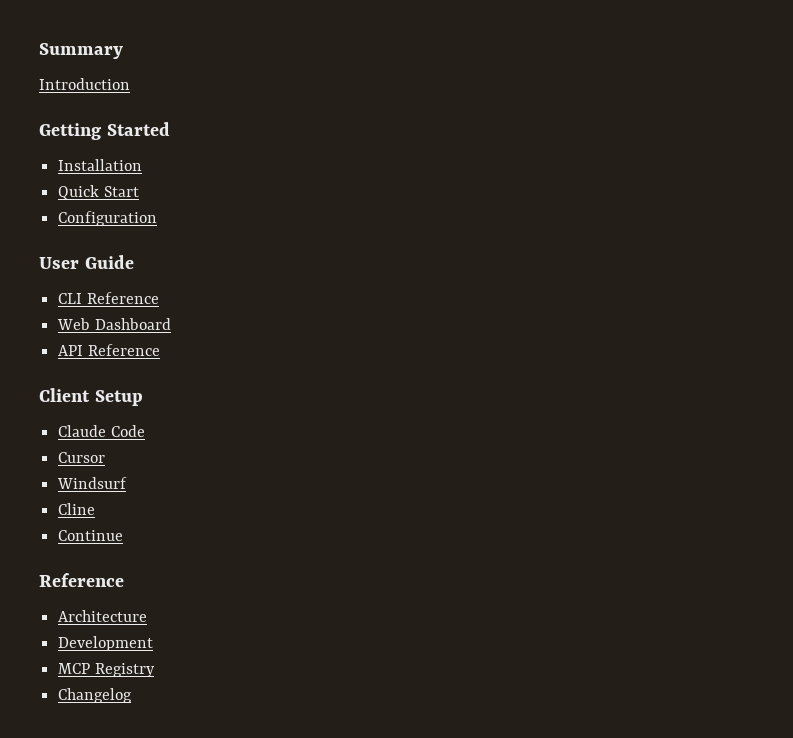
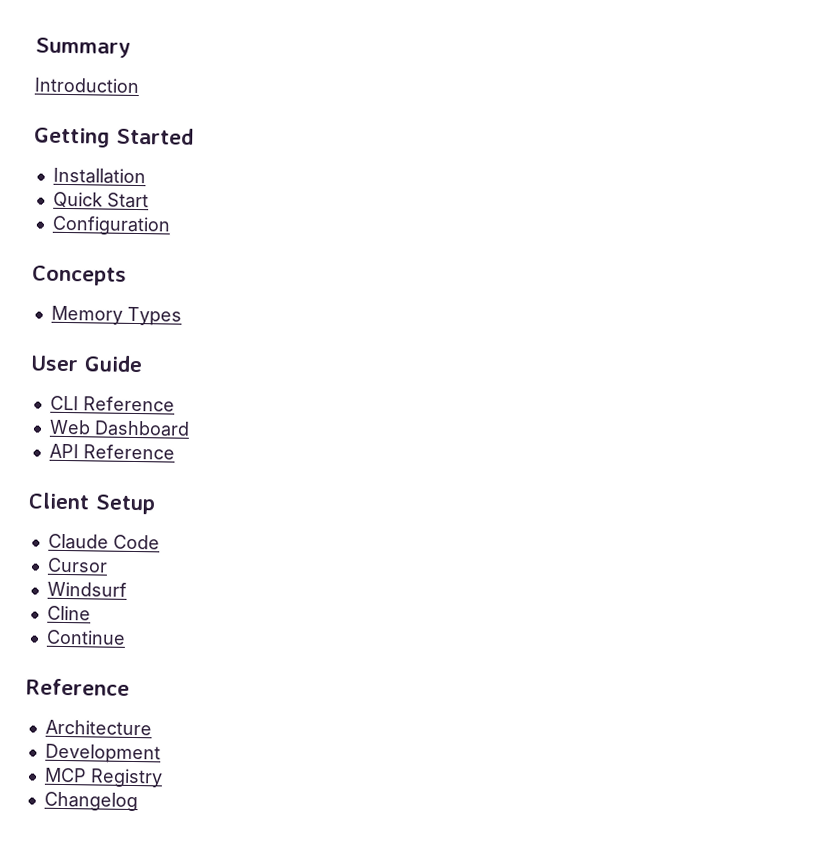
+ Concepts
+ Memory Types

